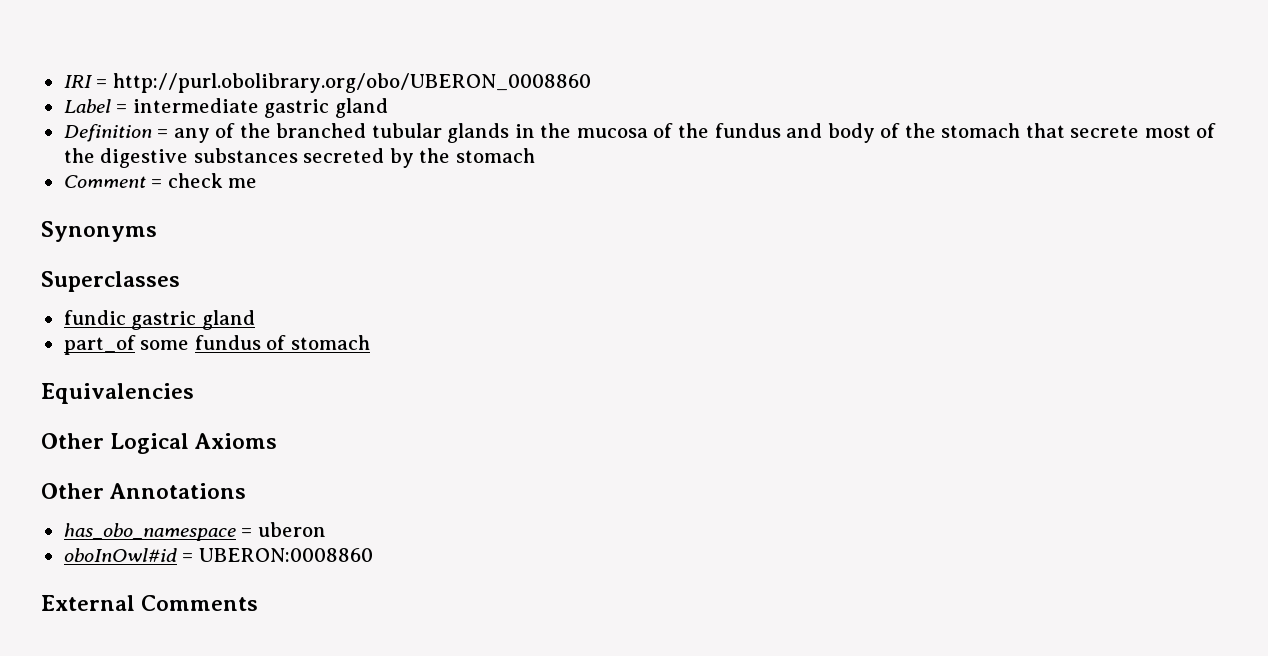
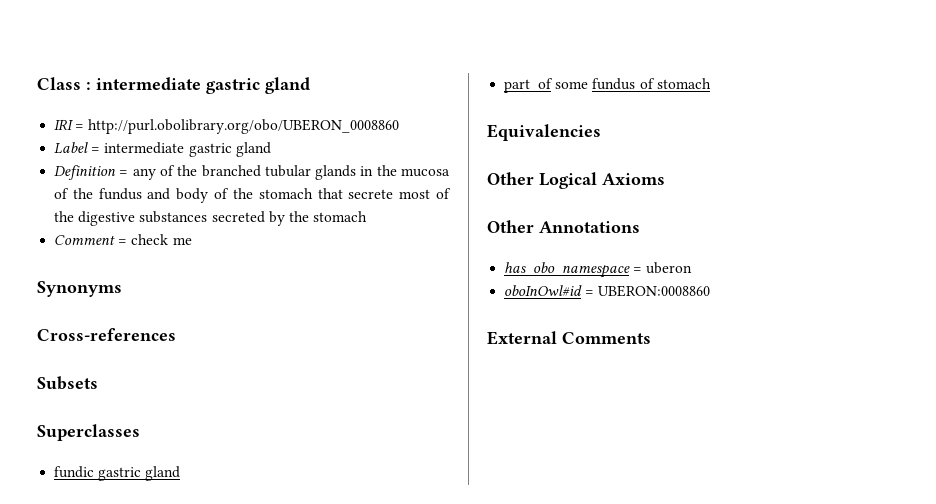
+ Class : intermediate gastric gland
+ Cross-references
+ Subsets

